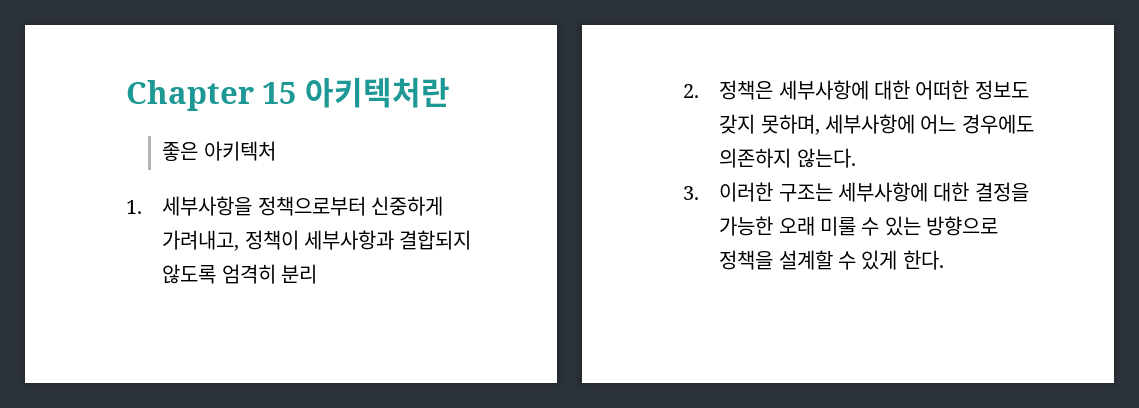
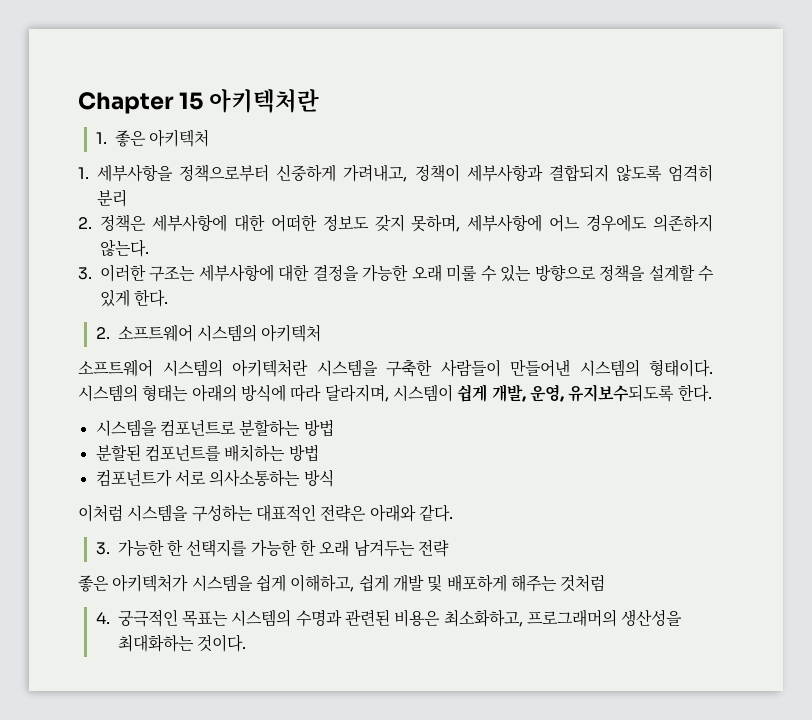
- 좋은 아키텍처
+ 1. 좋은 아키텍처
+ 2. 소프트웨어 시스템의 아키텍처
+ 소프트웨어 시스템의 아키텍처란 시스템을 구축한 사람들이 만들어낸 시스템의 형태이다. 시스템의 형태는 아래의 방식에 따라 달라지며, 시스템이 쉽게 개발, 운영, 유지보수되도록 한다.
+ 시스템을 컴포넌트로 분할하는 방법
+ 분할된 컴포넌트를 배치하는 방법
+ 컴포넌트가 서로 의사소통하는 방식
+ 이처럼 시스템을 구성하는 대표적인 전략은 아래와 같다.
+ 3. 가능한 한 선택지를 가능한 한 오래 남겨두는 전략
+ 좋은 아키텍처가 시스템을 쉽게 이해하고, 쉽게 개발 및 배포하게 해주는 것처럼
+ 4. 궁극적인 목표는 시스템의 수명과 관련된 비용은 최소화하고, 프로그래머의 생산성을 최대화하는 것이다.

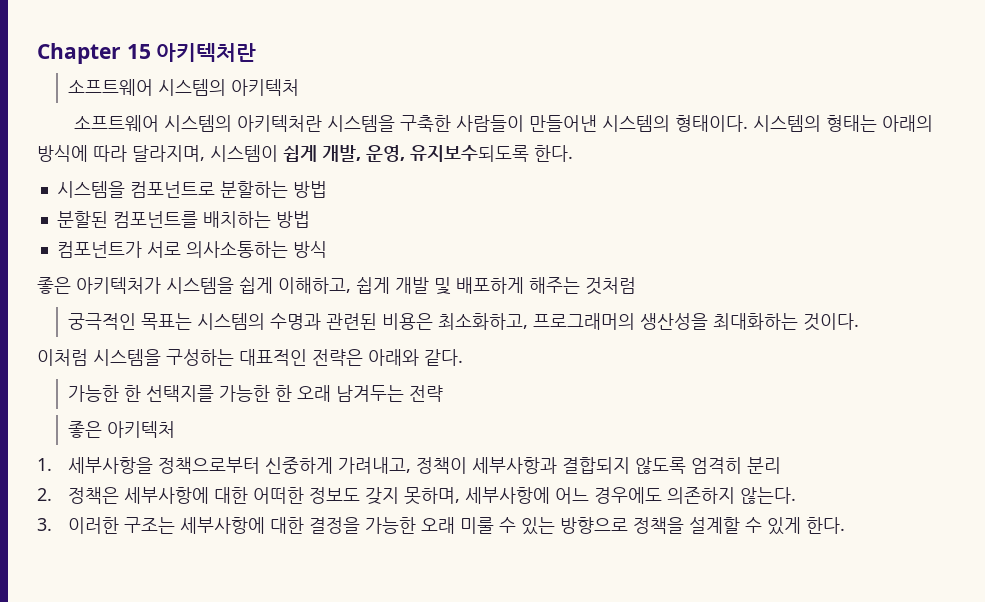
- 1. 좋은 아키텍처
+ 소프트웨어 시스템의 아키텍처
+ 소프트웨어 시스템의 아키텍처란 시스템을 구축한 사람들이 만들어낸 시스템의 형태이다. 시스템의 형태는 아래의 방식에 따라 달라지며, 시스템이 쉽게 개발, 운영, 유지보수되도록 한다.
+ 시스템을 컴포넌트로 분할하는 방법
+ 분할된 컴포넌트를 배치하는 방법
+ 컴포넌트가 서로 의사소통하는 방식
+ 좋은 아키텍처가 시스템을 쉽게 이해하고, 쉽게 개발 및 배포하게 해주는 것처럼
+ 궁극적인 목표는 시스템의 수명과 관련된 비용은 최소화하고, 프로그래머의 생산성을 최대화하는 것이다.
+ 이처럼 시스템을 구성하는 대표적인 전략은 아래와 같다.
+ 가능한 한 선택지를 가능한 한 오래 남겨두는 전략
+ 좋은 아키텍처
- 2. 소프트웨어 시스템의 아키텍처
- 소프트웨어 시스템의 아키텍처란 시스템을 구축한 사람들이 만들어낸 시스템의 형태이다. 시스템의 형태는 아래의 방식에 따라 달라지며, 시스템이 쉽게 개발, 운영, 유지보수되도록 한다.
- 시스템을 컴포넌트로 분할하는 방법
- 분할된 컴포넌트를 배치하는 방법
- 컴포넌트가 서로 의사소통하는 방식
- 이처럼 시스템을 구성하는 대표적인 전략은 아래와 같다.
- 3. 가능한 한 선택지를 가능한 한 오래 남겨두는 전략
- 좋은 아키텍처가 시스템을 쉽게 이해하고, 쉽게 개발 및 배포하게 해주는 것처럼
- 4. 궁극적인 목표는 시스템의 수명과 관련된 비용은 최소화하고, 프로그래머의 생산성을 최대화하는 것이다.

